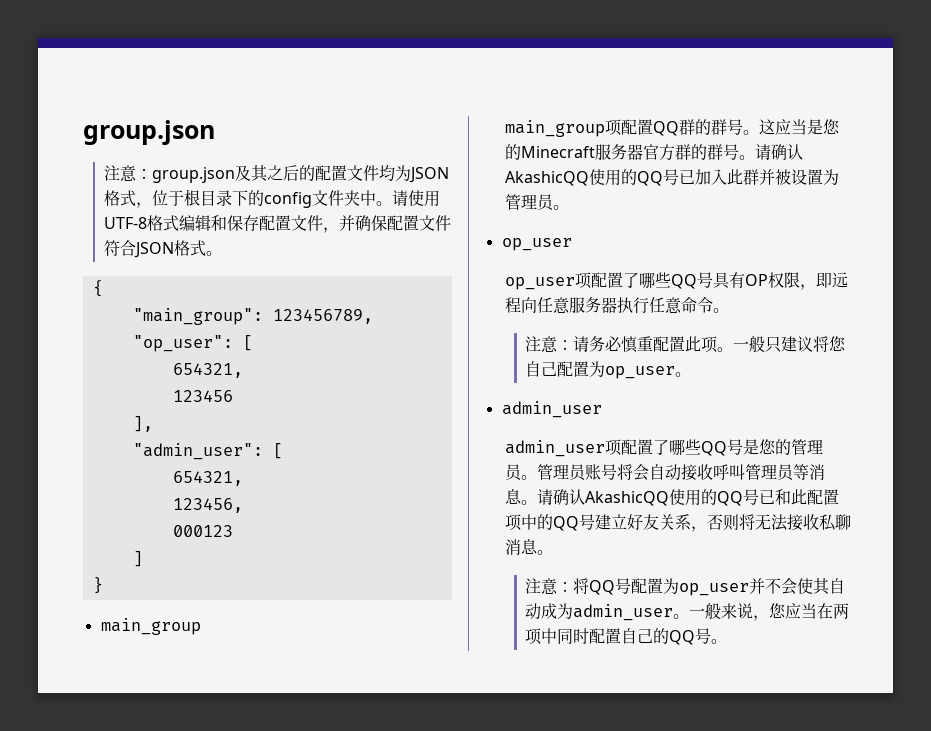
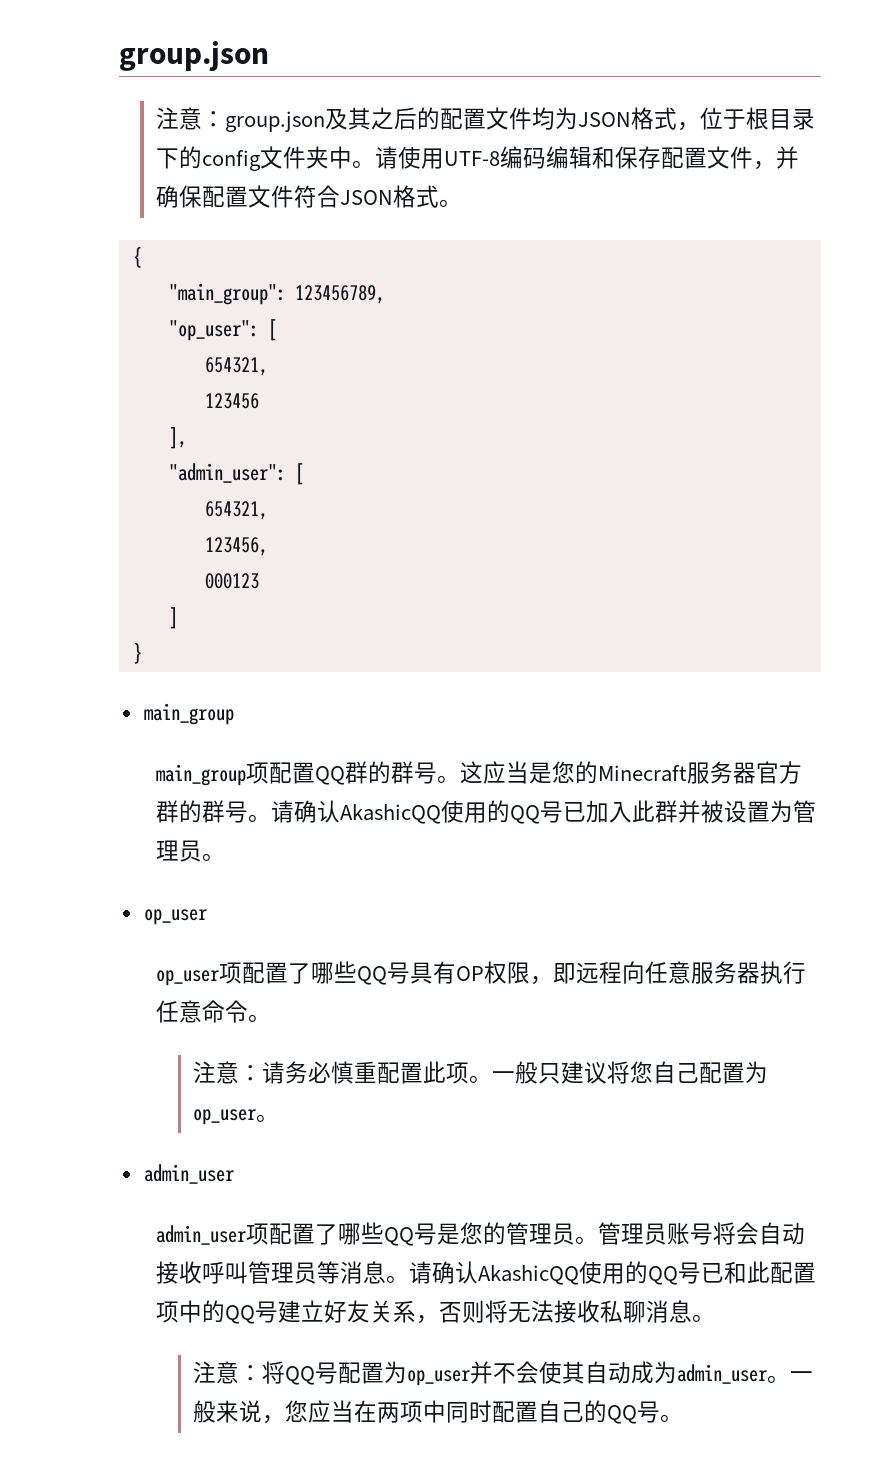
- 请使用UTF-8格式编辑和保存配置文件，并确保配置文件符合JSON格式。
+ 请使用UTF-8编码编辑和保存配置文件，并确保配置文件符合JSON格式。

